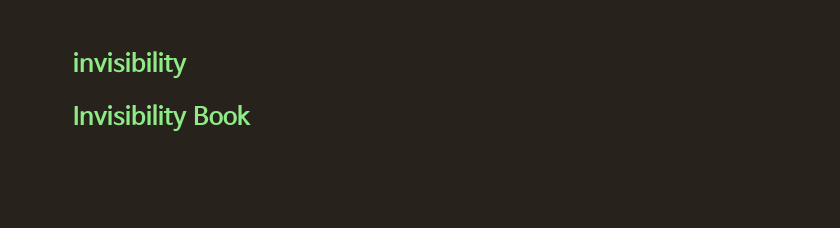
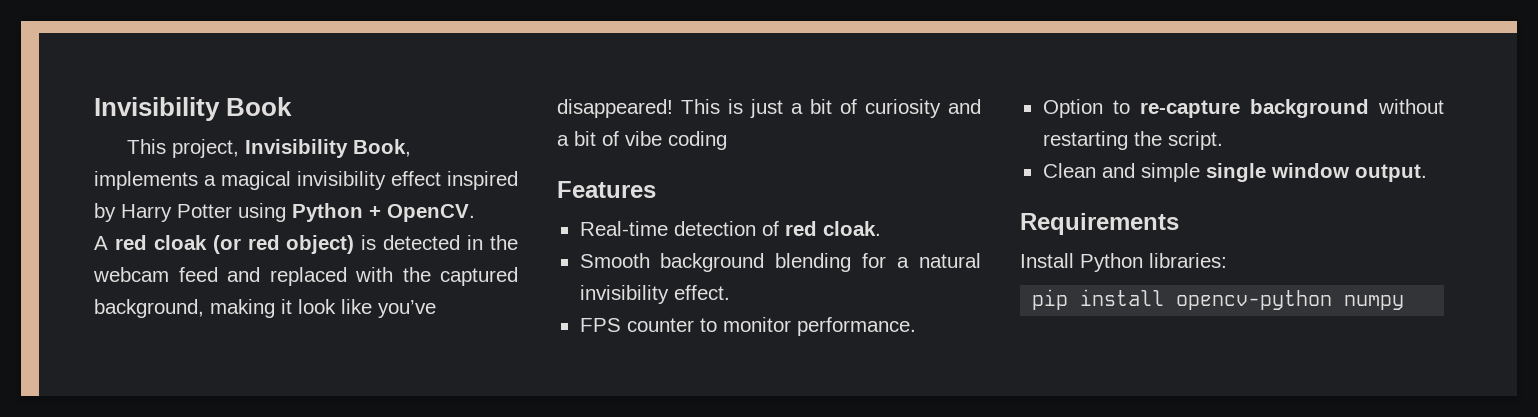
- invisibility
+ This project, Invisibility Book, implements a magical invisibility effect inspired by Harry Potter using Python + OpenCV.
+ A red cloak (or red object) is detected in the webcam feed and replaced with the captured background, making it look like you’ve disappeared! This is just a bit of curiosity and a bit of vibe coding
+ Features
+ Real-time detection of red cloak.
+ Smooth background blending for a natural invisibility effect.
+ FPS counter to monitor performance.
+ Option to re-capture background without restarting the script.
+ Clean and simple single window output.
+ Requirements
+ Install Python libraries:
+ pip install opencv-python numpy

